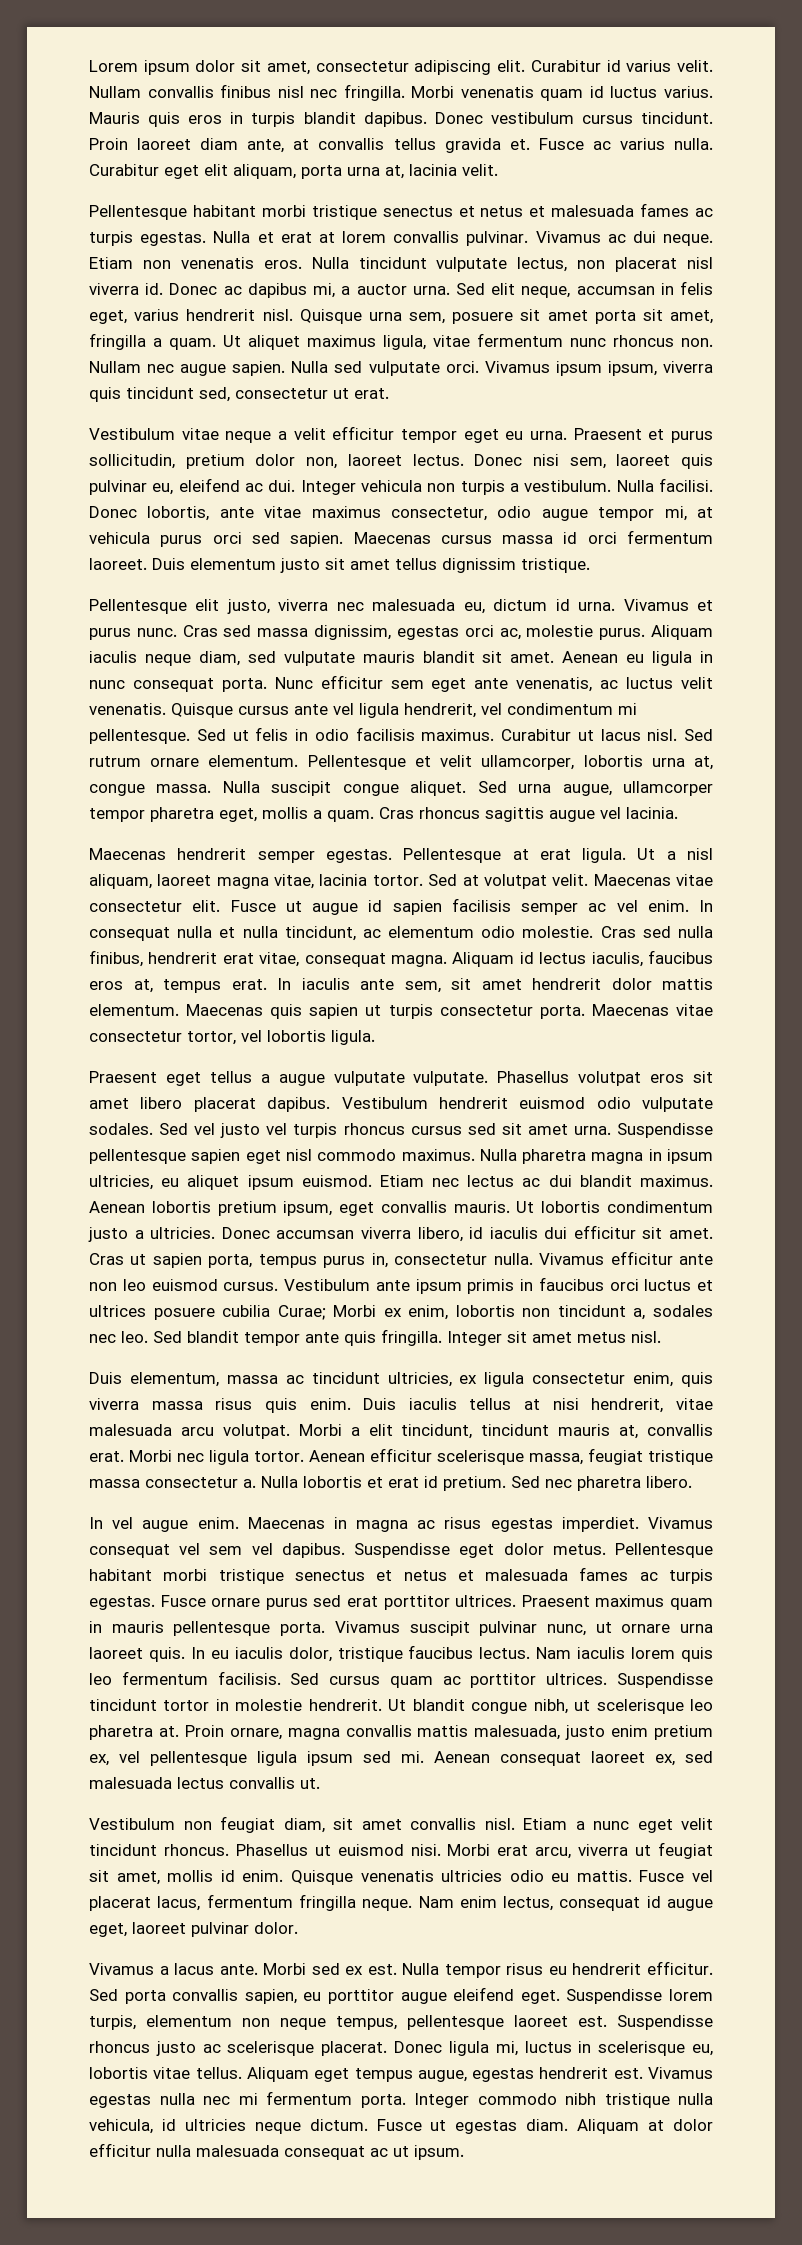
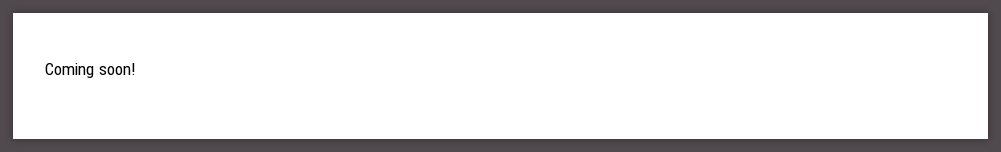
- Lorem ipsum dolor sit amet, consectetur adipiscing elit. Curabitur id varius velit. Nullam convallis finibus nisl nec fringilla. Morbi venenatis quam id luctus varius. Mauris quis eros in turpis blandit dapibus. Donec vestibulum cursus tincidunt. Proin laoreet diam ante, at convallis tellus gravida et. Fusce ac varius nulla. Curabitur eget elit aliquam, porta urna at, lacinia velit.
- Pellentesque habitant morbi tristique senectus et netus et malesuada fames ac turpis egestas. Nulla et erat at lorem convallis pulvinar. Vivamus ac dui neque. Etiam non venenatis eros. Nulla tincidunt vulputate lectus, non placerat nisl viverra id. Donec ac dapibus mi, a auctor urna. Sed elit neque, accumsan in felis eget, varius hendrerit nisl. Quisque urna sem, posuere sit amet porta sit amet, fringilla a quam. Ut aliquet maximus ligula, vitae fermentum nunc rhoncus non. Nullam nec augue sapien. Nulla sed vulputate orci. Vivamus ipsum ipsum, viverra quis tincidunt sed, consectetur ut erat.
- Vestibulum vitae neque a velit efficitur tempor eget eu urna. Praesent et purus sollicitudin, pretium dolor non, laoreet lectus. Donec nisi sem, laoreet quis pulvinar eu, eleifend ac dui. Integer vehicula non turpis a vestibulum. Nulla facilisi. Donec lobortis, ante vitae maximus consectetur, odio augue tempor mi, at vehicula purus orci sed sapien. Maecenas cursus massa id orci fermentum laoreet. Duis elementum justo sit amet tellus dignissim tristique.
- Pellentesque elit justo, viverra nec malesuada eu, dictum id urna. Vivamus et purus nunc. Cras sed massa dignissim, egestas orci ac, molestie purus. Aliquam iaculis neque diam, sed vulputate mauris blandit sit amet. Aenean eu ligula in nunc consequat porta. Nunc efficitur sem eget ante venenatis, ac luctus velit venenatis. Quisque cursus ante vel ligula hendrerit, vel condimentum mi pellentesque. Sed ut felis in odio facilisis maximus. Curabitur ut lacus nisl. Sed rutrum ornare elementum. Pellentesque et velit ullamcorper, lobortis urna at, congue massa. Nulla suscipit congue aliquet. Sed urna augue, ullamcorper tempor pharetra eget, mollis a quam. Cras rhoncus sagittis augue vel lacinia.
- Maecenas hendrerit semper egestas. Pellentesque at erat ligula. Ut a nisl aliquam, laoreet magna vitae, lacinia tortor. Sed at volutpat velit. Maecenas vitae consectetur elit. Fusce ut augue id sapien facilisis semper ac vel enim. In consequat nulla et nulla tincidunt, ac elementum odio molestie. Cras sed nulla finibus, hendrerit erat vitae, consequat magna. Aliquam id lectus iaculis, faucibus eros at, tempus erat. In iaculis ante sem, sit amet hendrerit dolor mattis elementum. Maecenas quis sapien ut turpis consectetur porta. Maecenas vitae consectetur tortor, vel lobortis ligula.
- Praesent eget tellus a augue vulputate vulputate. Phasellus volutpat eros sit amet libero placerat dapibus. Vestibulum hendrerit euismod odio vulputate sodales. Sed vel justo vel turpis rhoncus cursus sed sit amet urna. Suspendisse pellentesque sapien eget nisl commodo maximus. Nulla pharetra magna in ipsum ultricies, eu aliquet ipsum euismod. Etiam nec lectus ac dui blandit maximus. Aenean lobortis pretium ipsum, eget convallis mauris. Ut lobortis condimentum justo a ultricies. Donec accumsan viverra libero, id iaculis dui efficitur sit amet. Cras ut sapien porta, tempus purus in, consectetur nulla. Vivamus efficitur ante non leo euismod cursus. Vestibulum ante ipsum primis in faucibus orci luctus et ultrices posuere cubilia Curae; Morbi ex enim, lobortis non tincidunt a, sodales nec leo. Sed blandit tempor ante quis fringilla. Integer sit amet metus nisl.
- Duis elementum, massa ac tincidunt ultricies, ex ligula consectetur enim, quis viverra massa risus quis enim. Duis iaculis tellus at nisi hendrerit, vitae malesuada arcu volutpat. Morbi a elit tincidunt, tincidunt mauris at, convallis erat. Morbi nec ligula tortor. Aenean efficitur scelerisque massa, feugiat tristique massa consectetur a. Nulla lobortis et erat id pretium. Sed nec pharetra libero.
- In vel augue enim. Maecenas in magna ac risus egestas imperdiet. Vivamus consequat vel sem vel dapibus. Suspendisse eget dolor metus. Pellentesque habitant morbi tristique senectus et netus et malesuada fames ac turpis egestas. Fusce ornare purus sed erat porttitor ultrices. Praesent maximus quam in mauris pellentesque porta. Vivamus suscipit pulvinar nunc, ut ornare urna laoreet quis. In eu iaculis dolor, tristique faucibus lectus. Nam iaculis lorem quis leo fermentum facilisis. Sed cursus quam ac porttitor ultrices. Suspendisse tincidunt tortor in molestie hendrerit. Ut blandit congue nibh, ut scelerisque leo pharetra at. Proin ornare, magna convallis mattis malesuada, justo enim pretium ex, vel pellentesque ligula ipsum sed mi. Aenean consequat laoreet ex, sed malesuada lectus convallis ut.
- Vestibulum non feugiat diam, sit amet convallis nisl. Etiam a nunc eget velit tincidunt rhoncus. Phasellus ut euismod nisi. Morbi erat arcu, viverra ut feugiat sit amet, mollis id enim. Quisque venenatis ultricies odio eu mattis. Fusce vel placerat lacus, fermentum fringilla neque. Nam enim lectus, consequat id augue eget, laoreet pulvinar dolor.
- Vivamus a lacus ante. Morbi sed ex est. Nulla tempor risus eu hendrerit efficitur. Sed porta convallis sapien, eu porttitor augue eleifend eget. Suspendisse lorem turpis, elementum non neque tempus, pellentesque laoreet est. Suspendisse rhoncus justo ac scelerisque placerat. Donec ligula mi, luctus in scelerisque eu, lobortis vitae tellus. Aliquam eget tempus augue, egestas hendrerit est. Vivamus egestas nulla nec mi fermentum porta. Integer commodo nibh tristique nulla vehicula, id ultricies neque dictum. Fusce ut egestas diam. Aliquam at dolor efficitur nulla malesuada consequat ac ut ipsum.
+ Coming soon!

